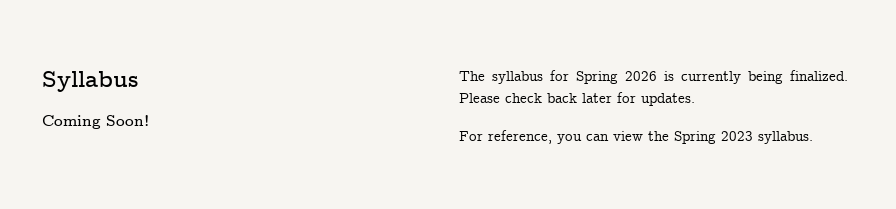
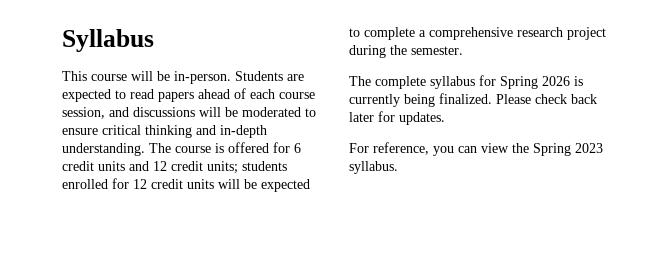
- Coming Soon!
- The syllabus for Spring 2026 is currently being finalized.
+ This course will be in-person. Students are expected to read papers ahead of each course session, and discussions will be moderated to ensure critical thinking and in-depth understanding. The course is offered for 6 credit units and 12 credit units; students enrolled for 12 credit units will be expected to complete a comprehensive research project during the semester.
+ The complete syllabus for Spring 2026 is currently being finalized.

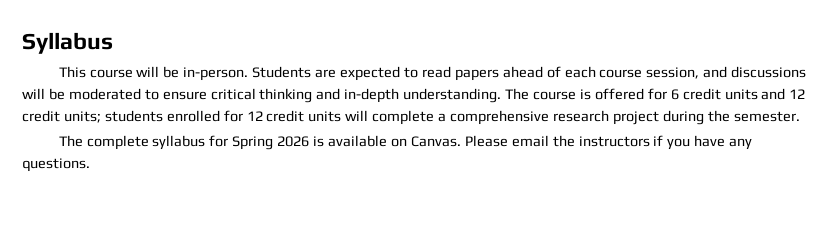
- The course is offered for 6 credit units and 12 credit units; students enrolled for 12 credit units will be expected to complete a comprehensive research project during the semester.
+ The course is offered for 6 credit units and 12 credit units; students enrolled for 12 credit units will complete a comprehensive research project during the semester.
- The complete syllabus for Spring 2026 is currently being finalized. Please check back later for updates.
- For reference, you can view the Spring 2023 syllabus.
+ The complete syllabus for Spring 2026 is available on Canvas. Please email the instructors if you have any questions.

